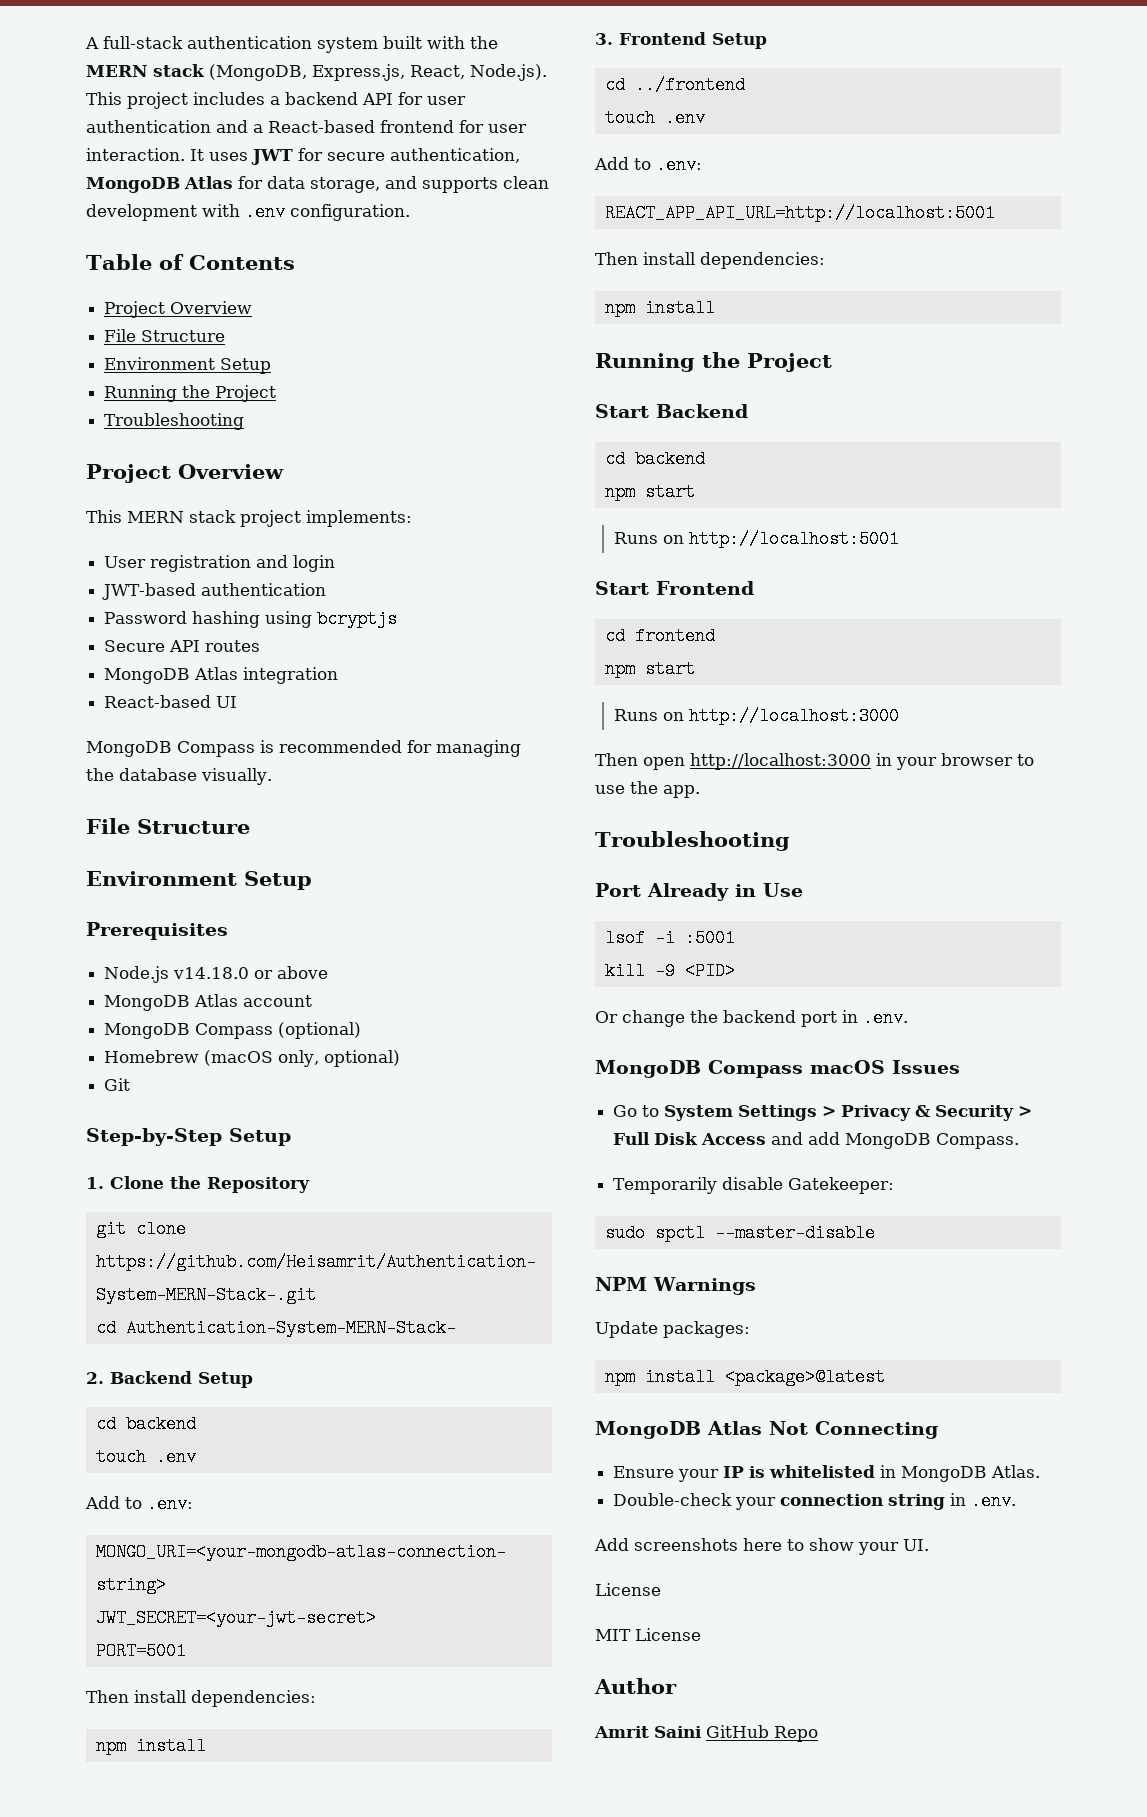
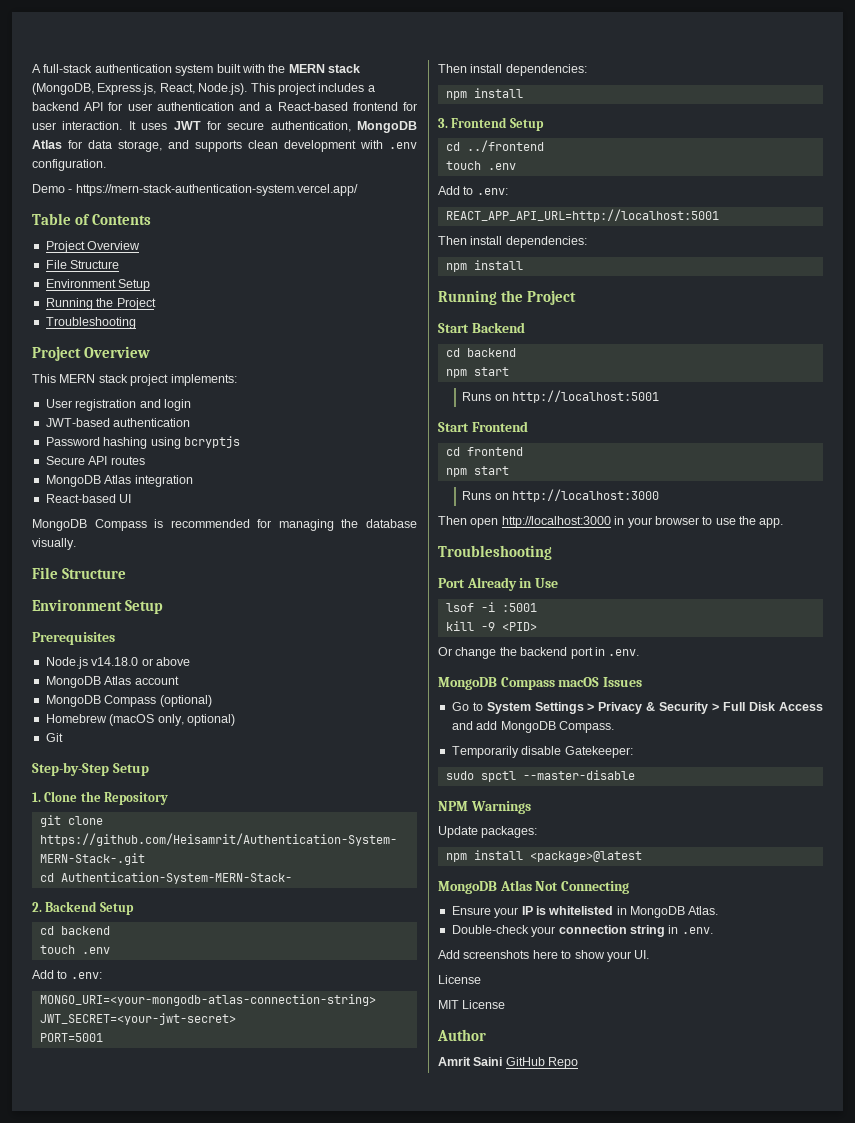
+ Demo - https://mern-stack-authentication-system.vercel.app/

